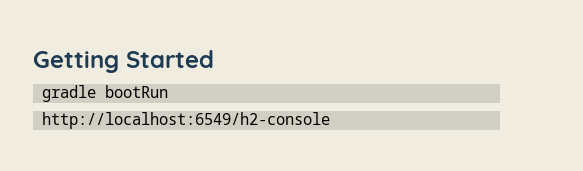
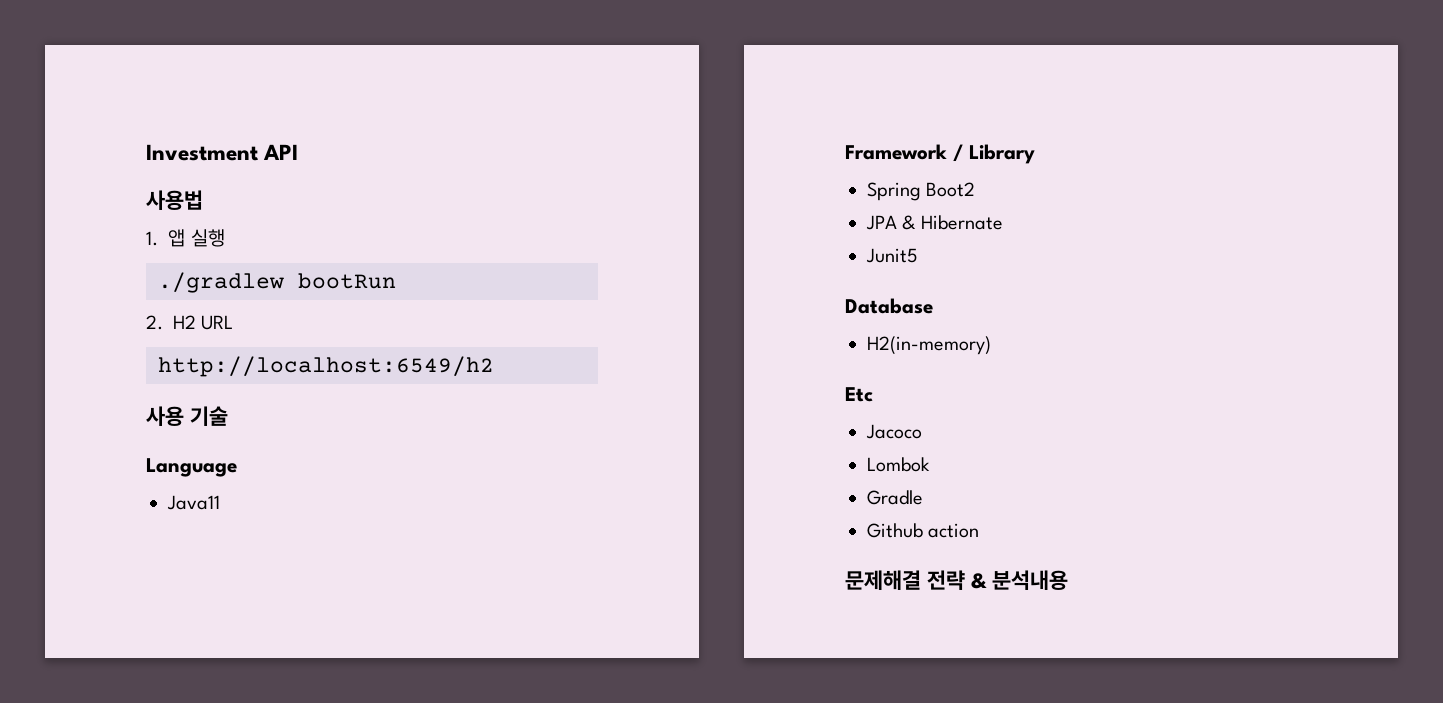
- Getting Started
- gradle bootRun
- http://localhost:6549/h2-console
+ Investment API
+ 사용법
+ 1. 앱 실행
+ ./gradlew bootRun
+ 2. H2 URL
+ http://localhost:6549/h2
+ 사용 기술
+ Language
+ Java11
+ Framework / Library
+ Spring Boot2
+ JPA & Hibernate
+ Junit5
+ Database
+ H2(in-memory)
+ Etc
+ Jacoco
+ Lombok
+ Gradle
+ Github action
+ 문제해결 전략 & 분석내용

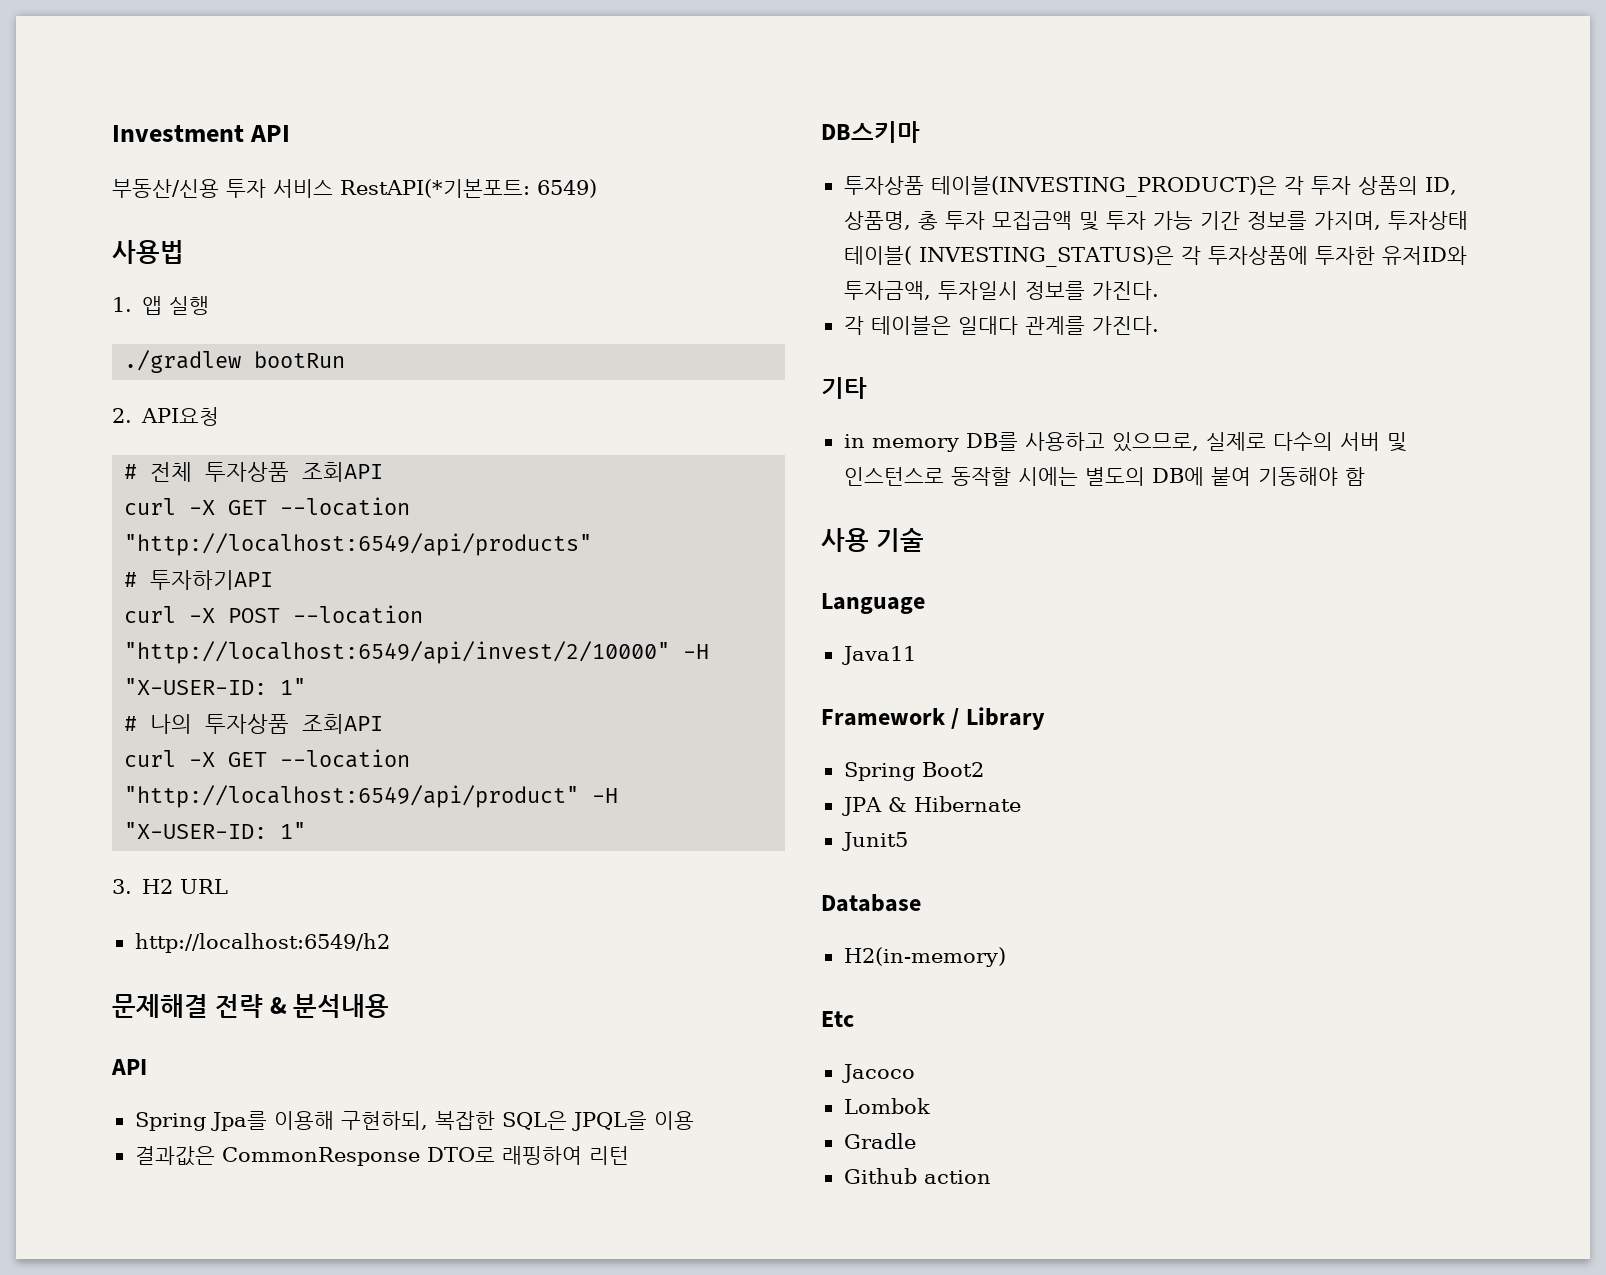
+ 부동산/신용 투자 서비스 RestAPI(*기본포트: 6549)
- 2. H2 URL
+ 2. API요청
+ # 전체 투자상품 조회API
+ curl -X GET --location "http://localhost:6549/api/products"
+ # 투자하기API
+ curl -X POST --location "http://localhost:6549/api/invest/2/10000" -H "X-USER-ID: 1"
+ # 나의 투자상품 조회API
+ curl -X GET --location "http://localhost:6549/api/product" -H "X-USER-ID: 1"
+ 3. H2 URL
  http://localhost:6549/h2
+ 문제해결 전략 & 분석내용
+ API
+ Spring Jpa를 이용해 구현하되, 복잡한 SQL은 JPQL을 이용
+ 결과값은 CommonResponse DTO로 래핑하여 리턴
+ DB스키마
+ 투자상품 테이블(INVESTING_PRODUCT)은 각 투자 상품의 ID, 상품명, 총 투자 모집금액 및 투자 가능 기간 정보를 가지며, 투자상태 테이블( INVESTING_STATUS)은 각 투자상품에 투자한 유저ID와 투자금액, 투자일시 정보를 가진다.
+ 각 테이블은 일대다 관계를 가진다.
+ 기타
+ in memory DB를 사용하고 있으므로, 실제로 다수의 서버 및 인스턴스로 동작할 시에는 별도의 DB에 붙여 기동해야 함
- 문제해결 전략 & 분석내용

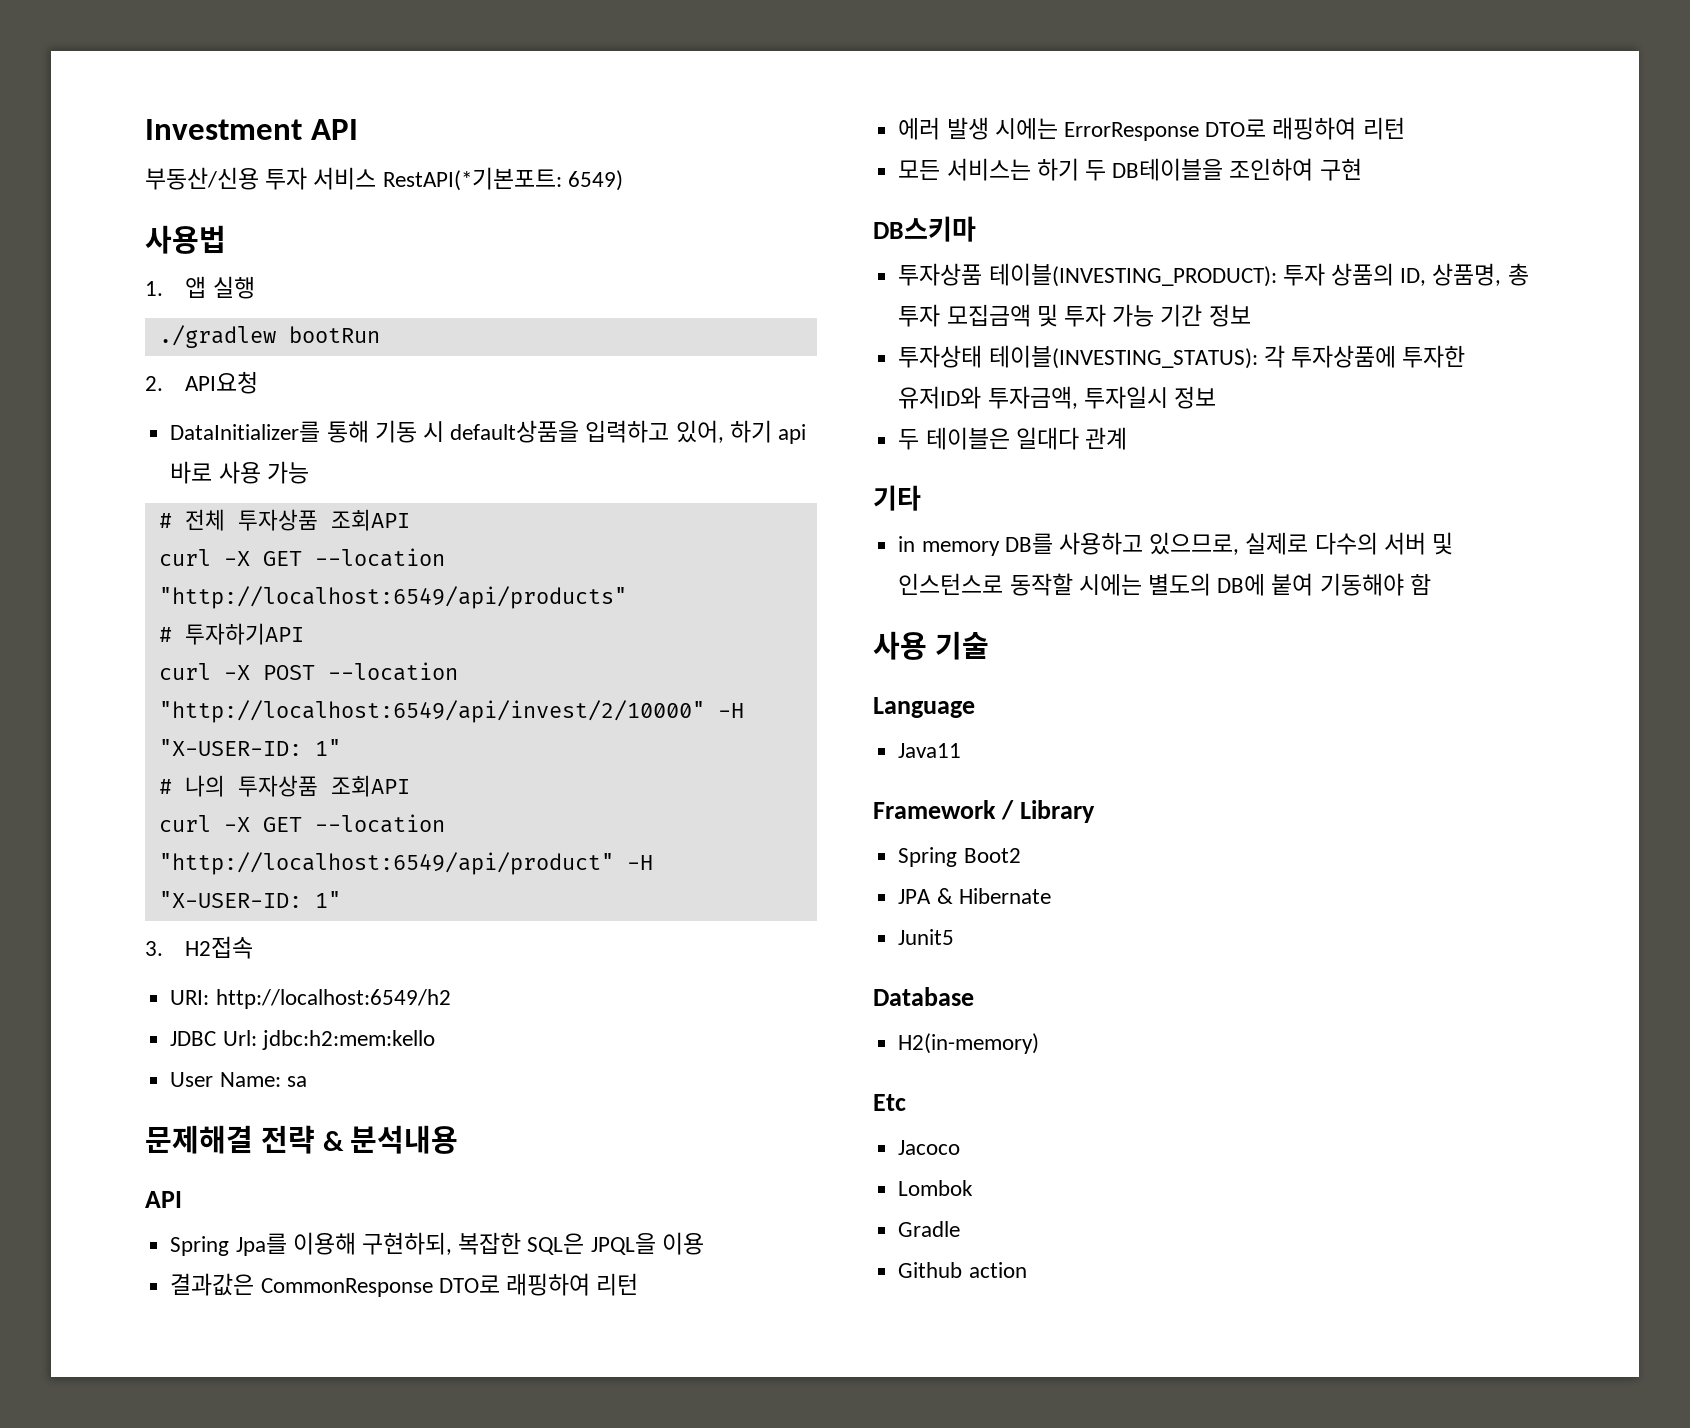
+ DataInitializer를 통해 기동 시 default상품을 입력하고 있어, 하기 api 바로 사용 가능
- 3. H2 URL
- http://localhost:6549/h2
+ 3. H2접속
+ URI: http://localhost:6549/h2
+ JDBC Url: jdbc:h2:mem:kello
+ User Name: sa
+ 에러 발생 시에는 ErrorResponse DTO로 래핑하여 리턴
+ 모든 서비스는 하기 두 DB테이블을 조인하여 구현
- 투자상품 테이블(INVESTING_PRODUCT)은 각 투자 상품의 ID, 상품명, 총 투자 모집금액 및 투자 가능 기간 정보를 가지며, 투자상태 테이블( INVESTING_STATUS)은 각 투자상품에 투자한 유저ID와 투자금액, 투자일시 정보를 가진다.
- 각 테이블은 일대다 관계를 가진다.
+ 투자상품 테이블(INVESTING_PRODUCT): 투자 상품의 ID, 상품명, 총 투자 모집금액 및 투자 가능 기간 정보
+ 투자상태 테이블(INVESTING_STATUS): 각 투자상품에 투자한 유저ID와 투자금액, 투자일시 정보
+ 두 테이블은 일대다 관계

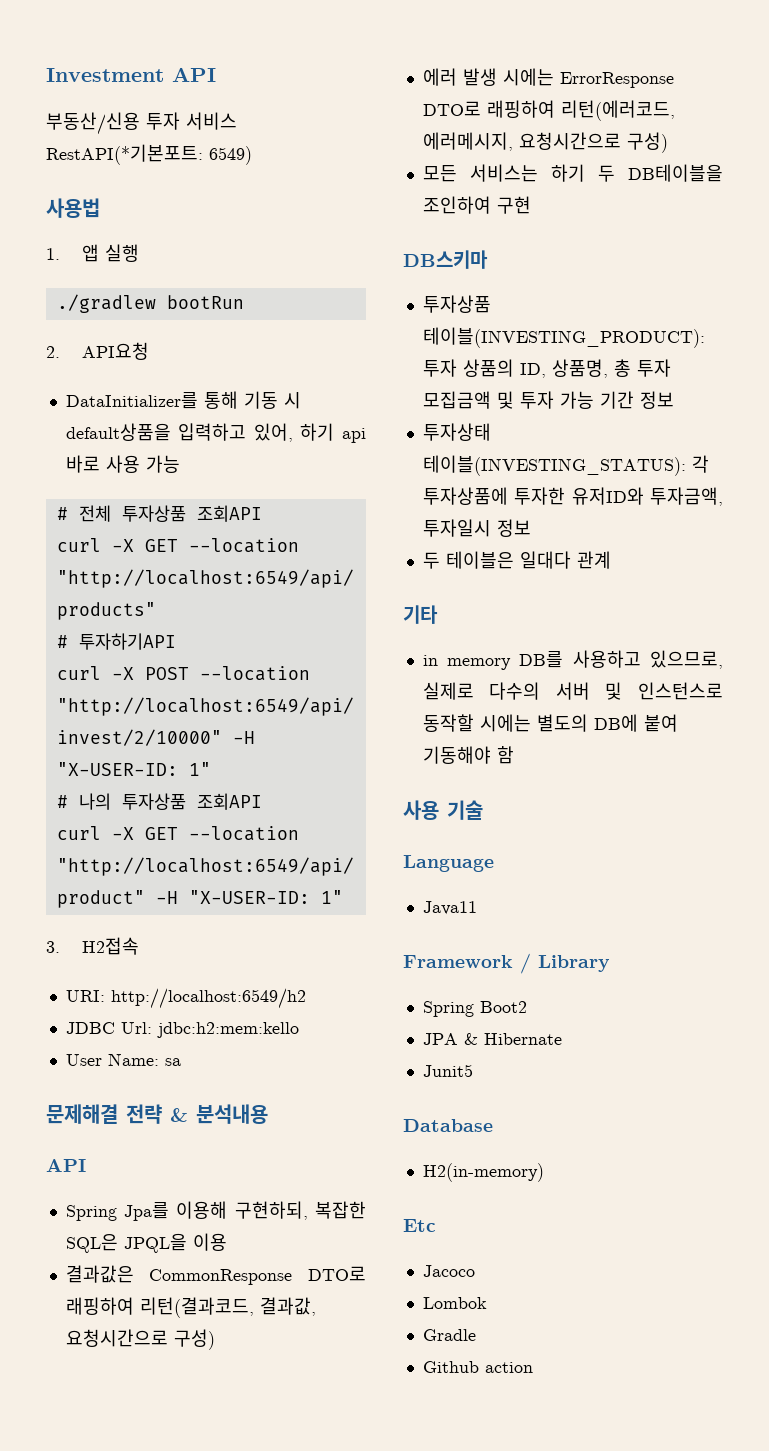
- 결과값은 CommonResponse DTO로 래핑하여 리턴
+ 결과값은 CommonResponse DTO로 래핑하여 리턴(결과코드, 결과값, 요청시간으로 구성)
- 에러 발생 시에는 ErrorResponse DTO로 래핑하여 리턴
+ 에러 발생 시에는 ErrorResponse DTO로 래핑하여 리턴(에러코드, 에러메시지, 요청시간으로 구성)

